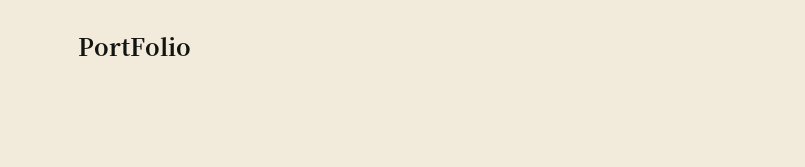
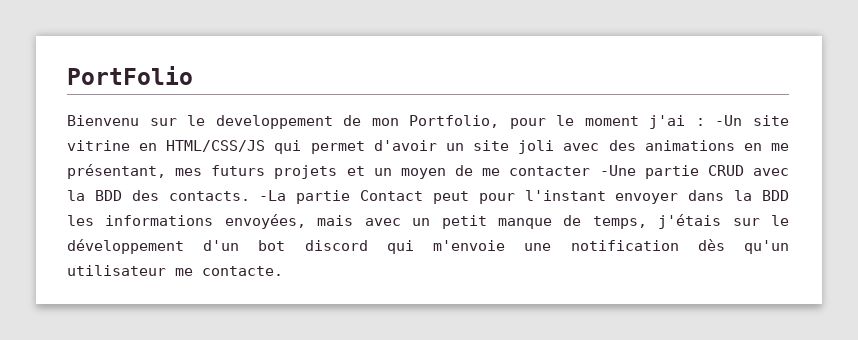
+ Bienvenu sur le developpement de mon Portfolio, pour le moment j'ai : -Un site vitrine en HTML/CSS/JS qui permet d'avoir un site joli avec des animations en me présentant, mes futurs projets et un moyen de me contacter -Une partie CRUD avec la BDD des contacts. -La partie Contact peut pour l'instant envoyer dans la BDD les informations envoyées, mais avec un petit manque de temps, j'étais sur le développement d'un bot discord qui m'envoie une notification dès qu'un utilisateur me contacte.

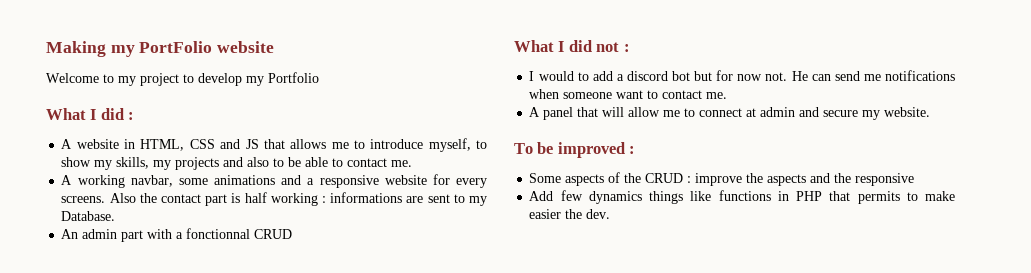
- PortFolio
- Bienvenu sur le developpement de mon Portfolio, pour le moment j'ai : -Un site vitrine en HTML/CSS/JS qui permet d'avoir un site joli avec des animations en me présentant, mes futurs projets et un moyen de me contacter -Une partie CRUD avec la BDD des contacts. -La partie Contact peut pour l'instant envoyer dans la BDD les informations envoyées, mais avec un petit manque de temps, j'étais sur le développement d'un bot discord qui m'envoie une notification dès qu'un utilisateur me contacte.
+ Making my PortFolio website
+ Welcome to my project to develop my Portfolio
+ What I did :
+ A website in HTML, CSS and JS that allows me to introduce myself, to show my skills, my projects and also to be able to contact me.
+ A working navbar, some animations and a responsive website for every screens. Also the contact part is half working : informations are sent to my Database.
+ An admin part with a fonctionnal CRUD
+ What I did not :
+ I would to add a discord bot but for now not. He can send me notifications when someone want to contact me.
+ A panel that will allow me to connect at admin and secure my website.
+ To be improved :
+ Some aspects of the CRUD : improve the aspects and the responsive
+ Add few dynamics things like functions in PHP that permits to make easier the dev.

